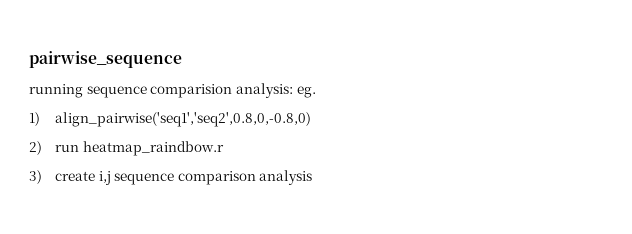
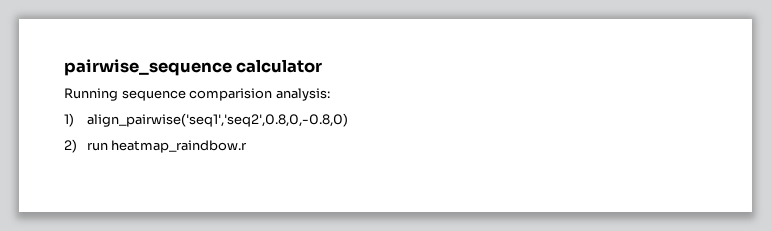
- pairwise_sequence
- running sequence comparision analysis: eg.
+ pairwise_sequence calculator
+ Running sequence comparision analysis:
- 3) create i,j sequence comparison analysis

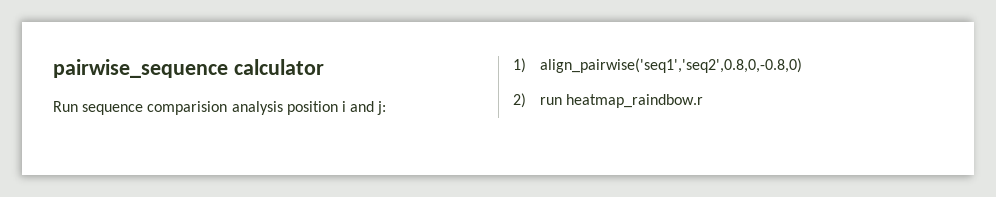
- Running sequence comparision analysis:
+ Run sequence comparision analysis position i and j:

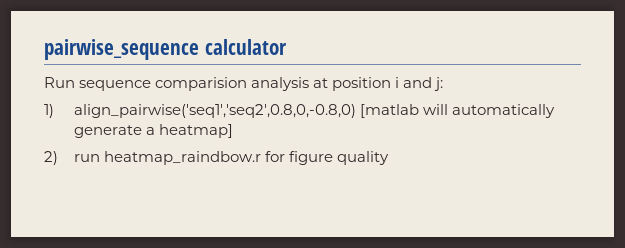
- Run sequence comparision analysis position i and j:
+ Run sequence comparision analysis at position i and j:
- 1) align_pairwise('seq1','seq2',0.8,0,-0.8,0)
+ 1) align_pairwise('seq1','seq2',0.8,0,-0.8,0) [matlab will automatically generate a heatmap]
- 2) run heatmap_raindbow.r
+ 2) run heatmap_raindbow.r for figure quality

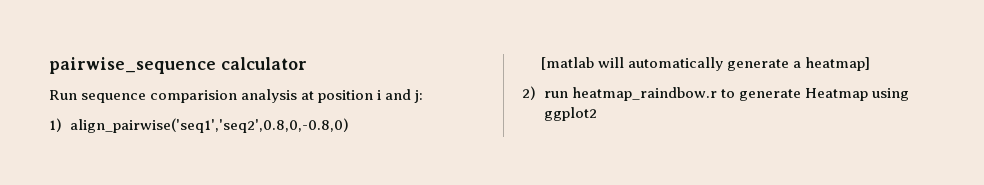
- 1) align_pairwise('seq1','seq2',0.8,0,-0.8,0) [matlab will automatically generate a heatmap]
+ 1) align_pairwise('seq1','seq2',0.8,0,-0.8,0)
+ [matlab will automatically generate a heatmap]
- 2) run heatmap_raindbow.r for figure quality
+ 2) run heatmap_raindbow.r to generate Heatmap using ggplot2

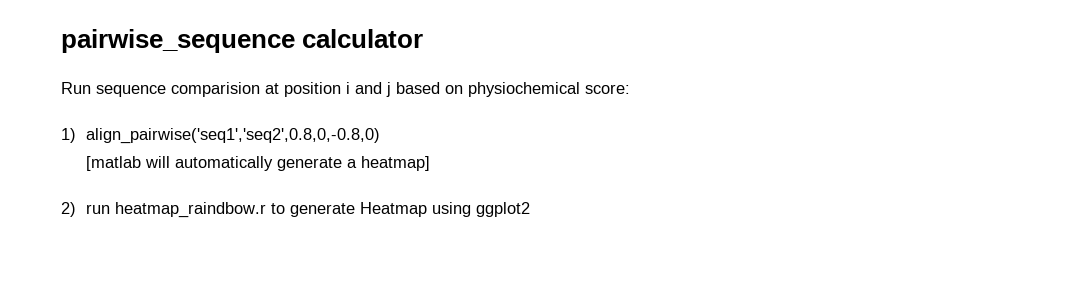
- Run sequence comparision analysis at position i and j:
+ Run sequence comparision at position i and j based on physiochemical score:

